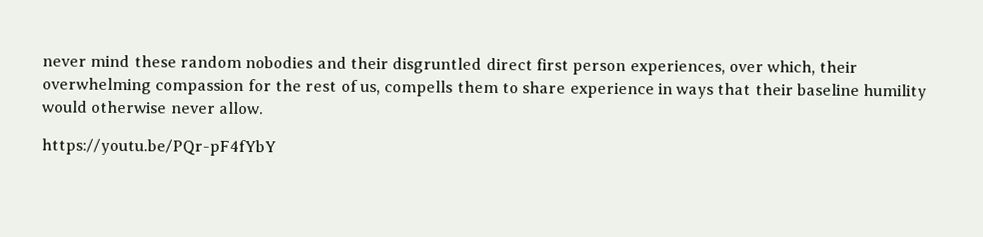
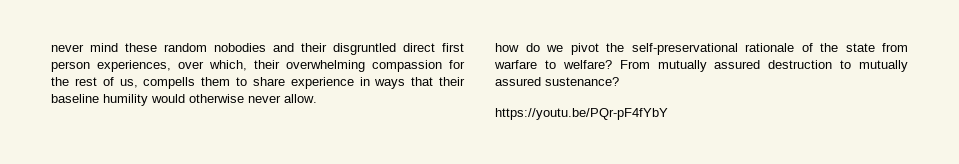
+ how do we pivot the self-preservational rationale of the state from warfare to welfare? From mutually assured destruction to mutually assured sustenance?

